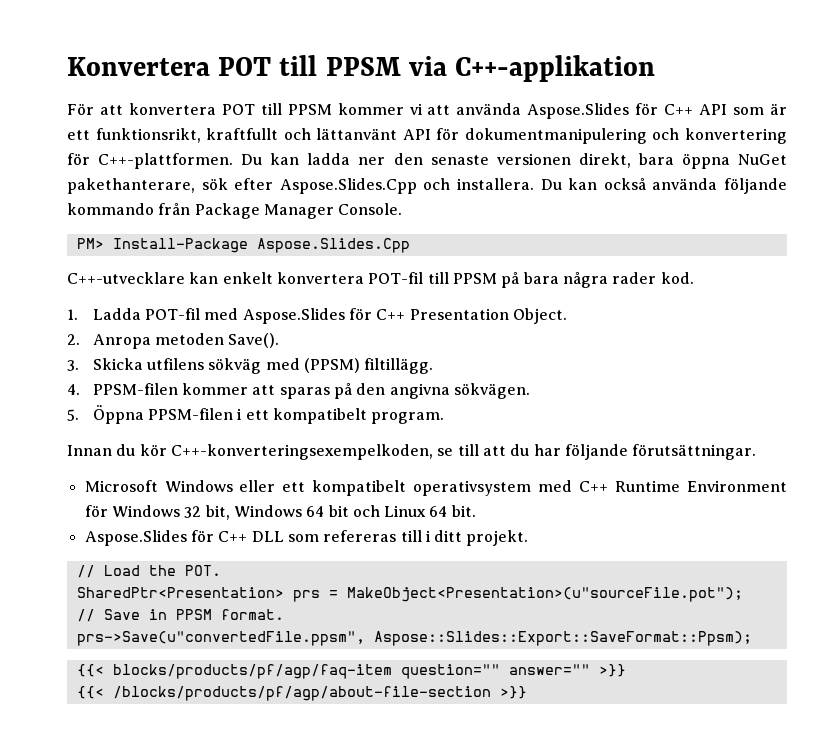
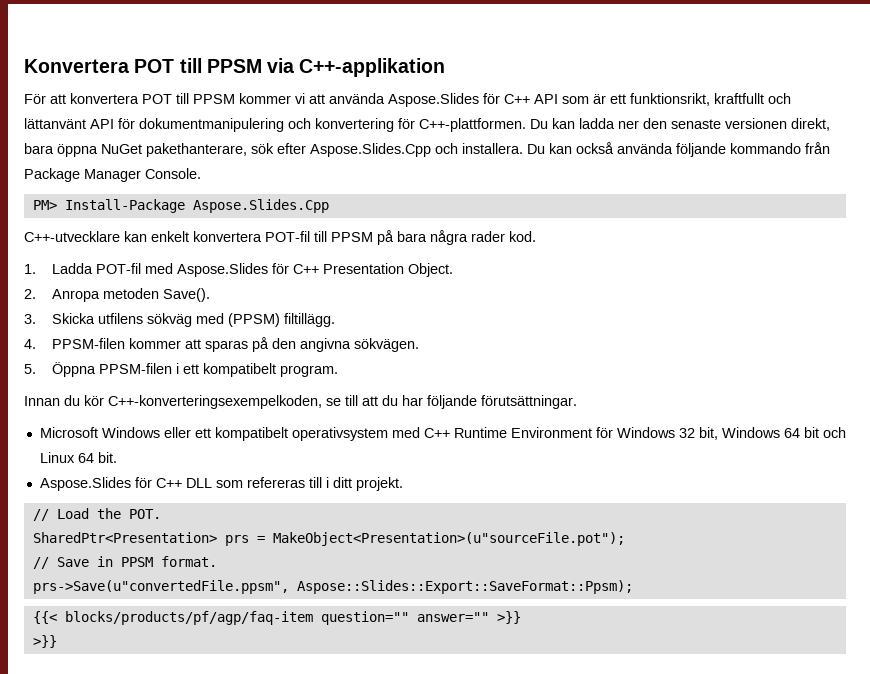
  {{< blocks/products/pf/agp/faq-item question="" answer="" >}}
- {{< /blocks/products/pf/agp/about-file-section >}}
+ >}}

